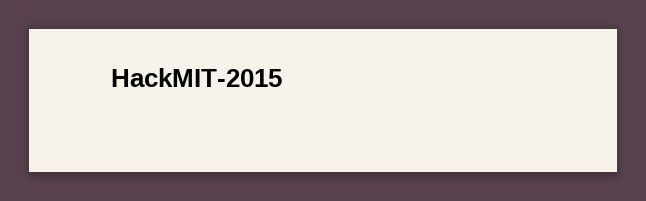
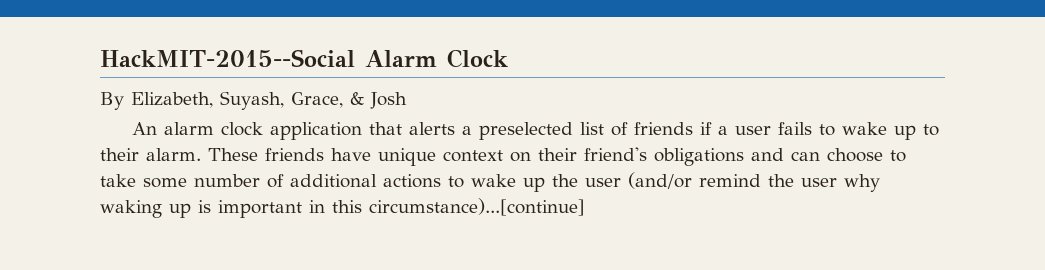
- HackMIT-2015
+ HackMIT-2015--Social Alarm Clock
+ By Elizabeth, Suyash, Grace, & Josh
+ An alarm clock application that alerts a preselected list of friends if a user fails to wake up to their alarm. These friends have unique context on their friend's obligations and can choose to take some number of additional actions to wake up the user (and/or remind the user why waking up is important in this circumstance)...[continue]

